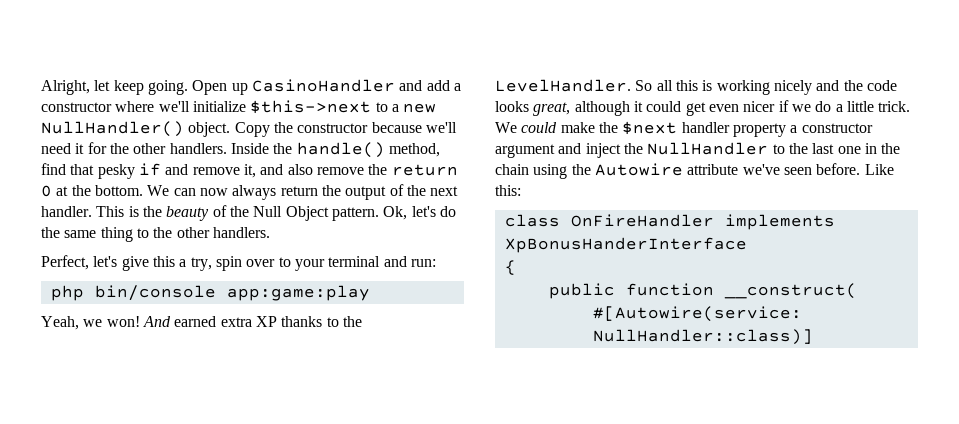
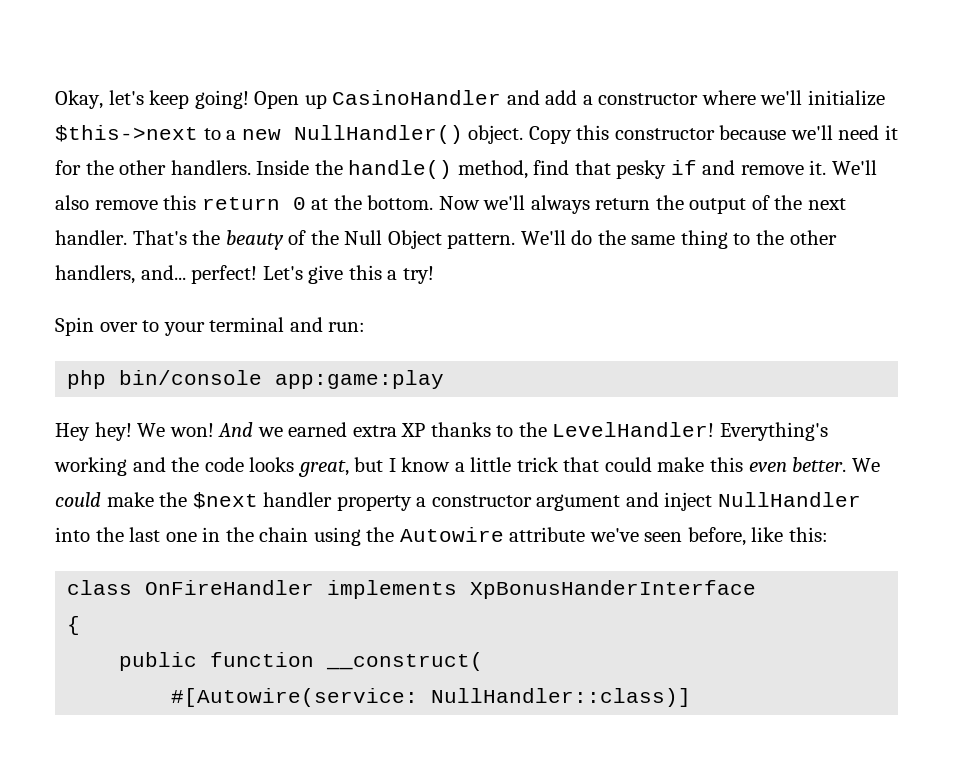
- Alright, let keep going.
+ Okay, let's keep going!
- Copy the constructor because we'll need it for the other handlers.
+ Copy this constructor because we'll need it for the other handlers.
- Inside the handle() method, find that pesky if and remove it, and also remove the return 0 at the bottom.
+ Inside the handle() method, find that pesky if and remove it. We'll also remove this return 0 at the bottom.
- We can now always return the output of the next handler.
+ Now we'll always return the output of the next handler.
- This is the beauty of the Null Object pattern.
+ That's the beauty of the Null Object pattern.
- Ok, let's do the same thing to the other handlers.
- Perfect, let's give this a try, spin over to your terminal and run:
+ We'll do the same thing to the other handlers, and... perfect! Let's give this a try!
+ Spin over to your terminal and run:
- Yeah, we won!
+ Hey hey! We won!
- And earned extra XP thanks to the LevelHandler. So all this is working nicely and the code looks great, although it could get even nicer if we do a little trick.
+ And we earned extra XP thanks to the LevelHandler! Everything's working and the code looks great, but I know a little trick that could make this even better.
- We could make the $next handler property a constructor argument and inject the NullHandler to the last one in the chain using the Autowire attribute we've seen before. Like this:
+ We could make the $next handler property a constructor argument and inject NullHandler into the last one in the chain using the Autowire attribute we've seen before, like this:

